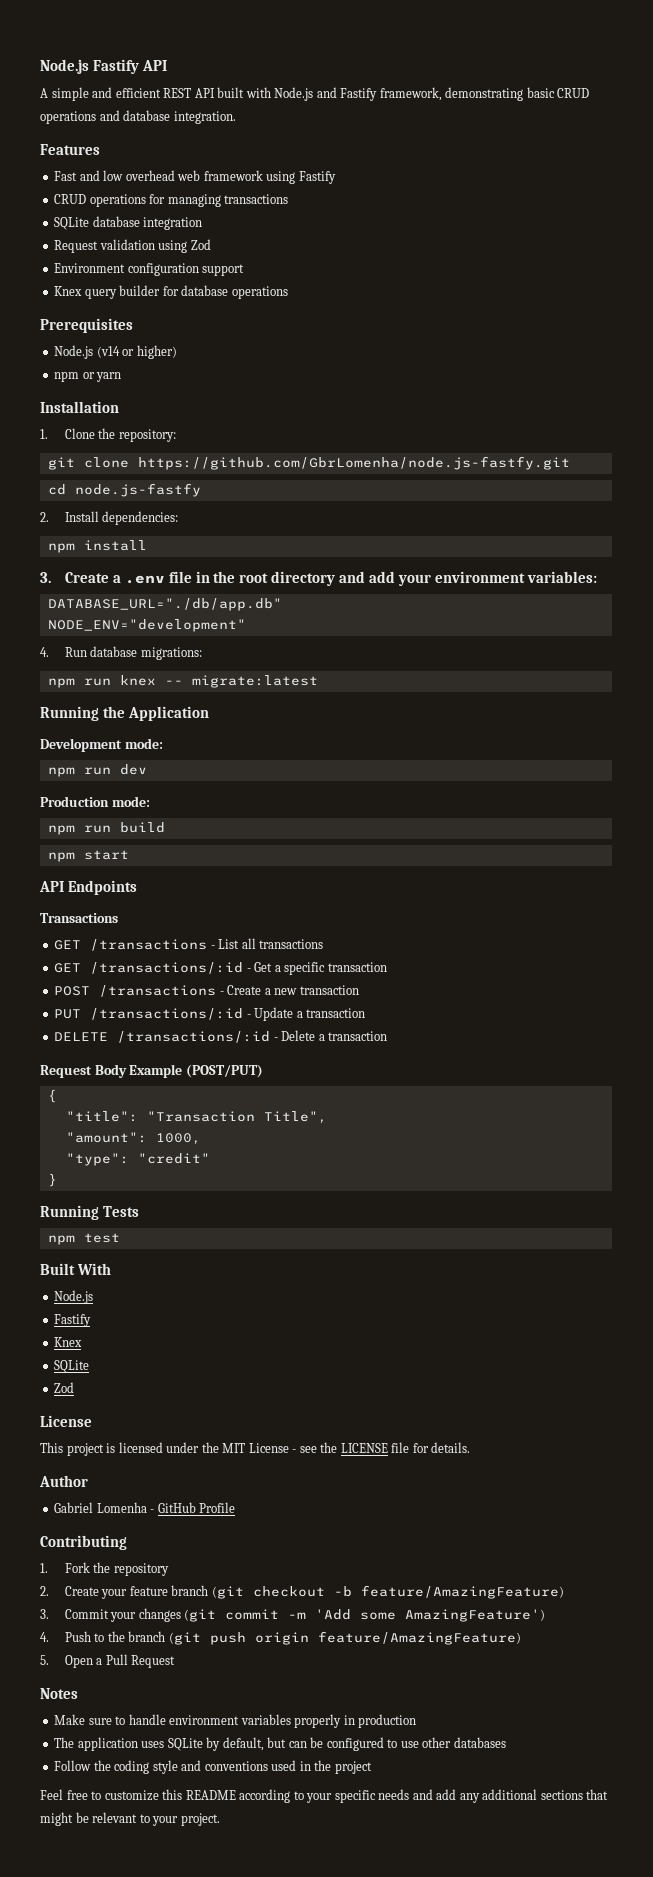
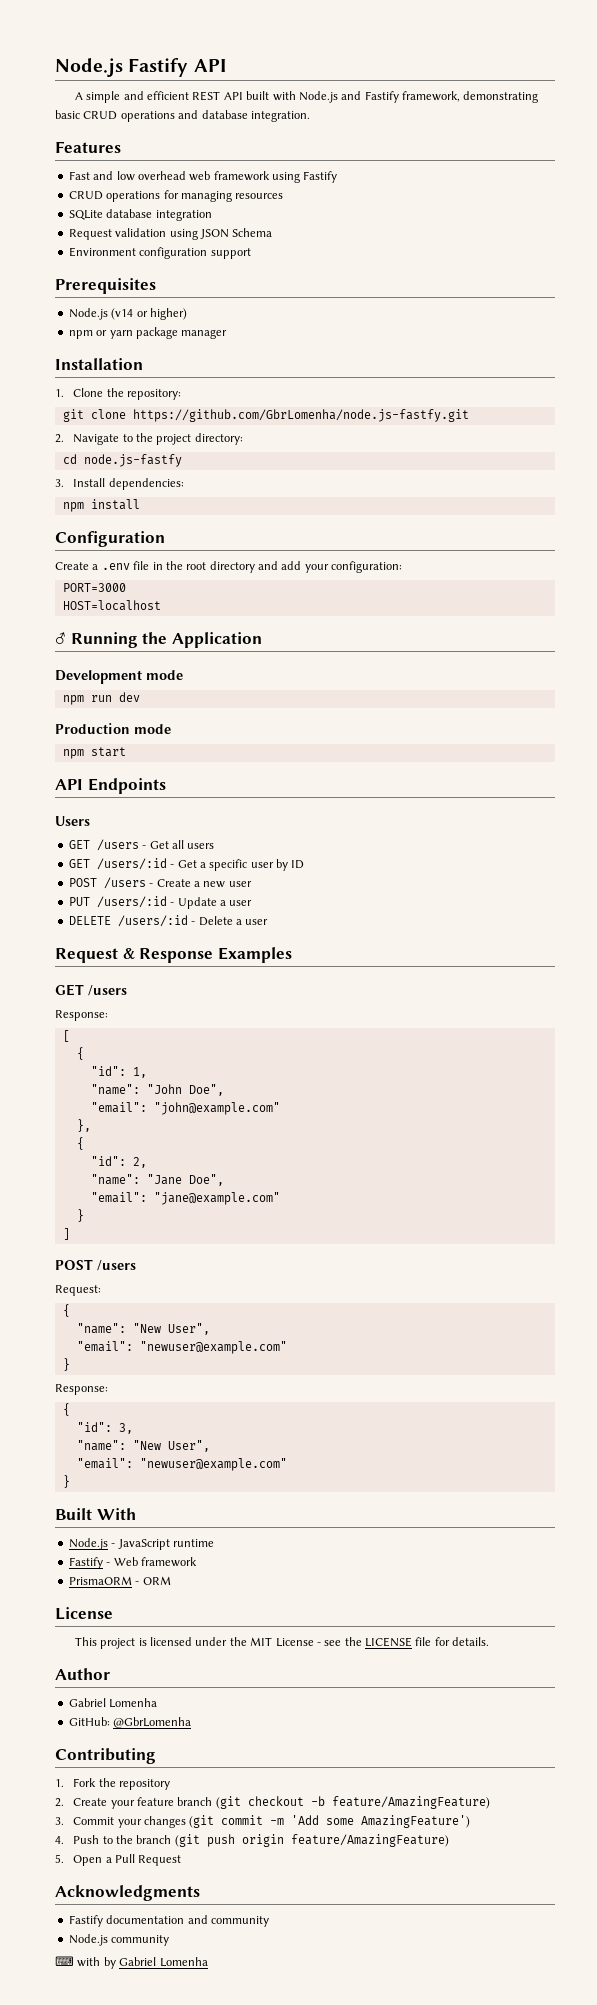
- CRUD operations for managing transactions
+ CRUD operations for managing resources
- Request validation using Zod
+ Request validation using JSON Schema
- Knex query builder for database operations
- npm or yarn
+ npm or yarn package manager
+ 2. Navigate to the project directory:
- 2. Install dependencies:
+ 3. Install dependencies:
- 3. Create a .env file in the root directory and add your environment variables:
- DATABASE_URL="./db/app.db"
- NODE_ENV="development"
- 4. Run database migrations:
- npm run knex -- migrate:latest
- Running the Application
+ Configuration
+ Create a .env file in the root directory and add your configuration:
+ PORT=3000
+ HOST=localhost
+ ♂ Running the Application
- Development mode:
+ Development mode
- Production mode:
- npm run build
+ Production mode
- Transactions
- GET /transactions - List all transactions
- GET /transactions/:id - Get a specific transaction
- POST /transactions - Create a new transaction
+ Users
+ GET /users - Get all users
+ GET /users/:id - Get a specific user by ID
+ POST /users - Create a new user
- PUT /transactions/:id - Update a transaction
+ PUT /users/:id - Update a user
- DELETE /transactions/:id - Delete a transaction
- Request Body Example (POST/PUT)
+ DELETE /users/:id - Delete a user
+ Request & Response Examples
+ GET /users
+ Response:
+ [
  {
- "title": "Transaction Title",
- "amount": 1000,
- "type": "credit"
+ "id": 1,
+ "name": "John Doe",
+ "email": "john@example.com"
+ },
+ {
+ "id": 2,
+ "name": "Jane Doe",
+ "email": "jane@example.com"
  }
- Running Tests
- npm test
+ ]
+ POST /users
+ Request:
+ {
+ "name": "New User",
+ "email": "newuser@example.com"
+ }
+ Response:
+ {
+ "id": 3,
+ "name": "New User",
+ "email": "newuser@example.com"
+ }
  Built With
- Node.js
- Fastify
- Knex
- SQLite
- Zod
+ Node.js - JavaScript runtime
+ Fastify - Web framework
+ PrismaORM - ORM
  Author
- Gabriel Lomenha - GitHub Profile
+ Gabriel Lomenha
+ GitHub: @GbrLomenha
- Notes
- Make sure to handle environment variables properly in production
- The application uses SQLite by default, but can be configured to use other databases
- Follow the coding style and conventions used in the project
- Feel free to customize this README according to your specific needs and add any additional sections that might be relevant to your project.
+ Acknowledgments
+ Fastify documentation and community
+ Node.js community
+ ⌨ with by Gabriel Lomenha

